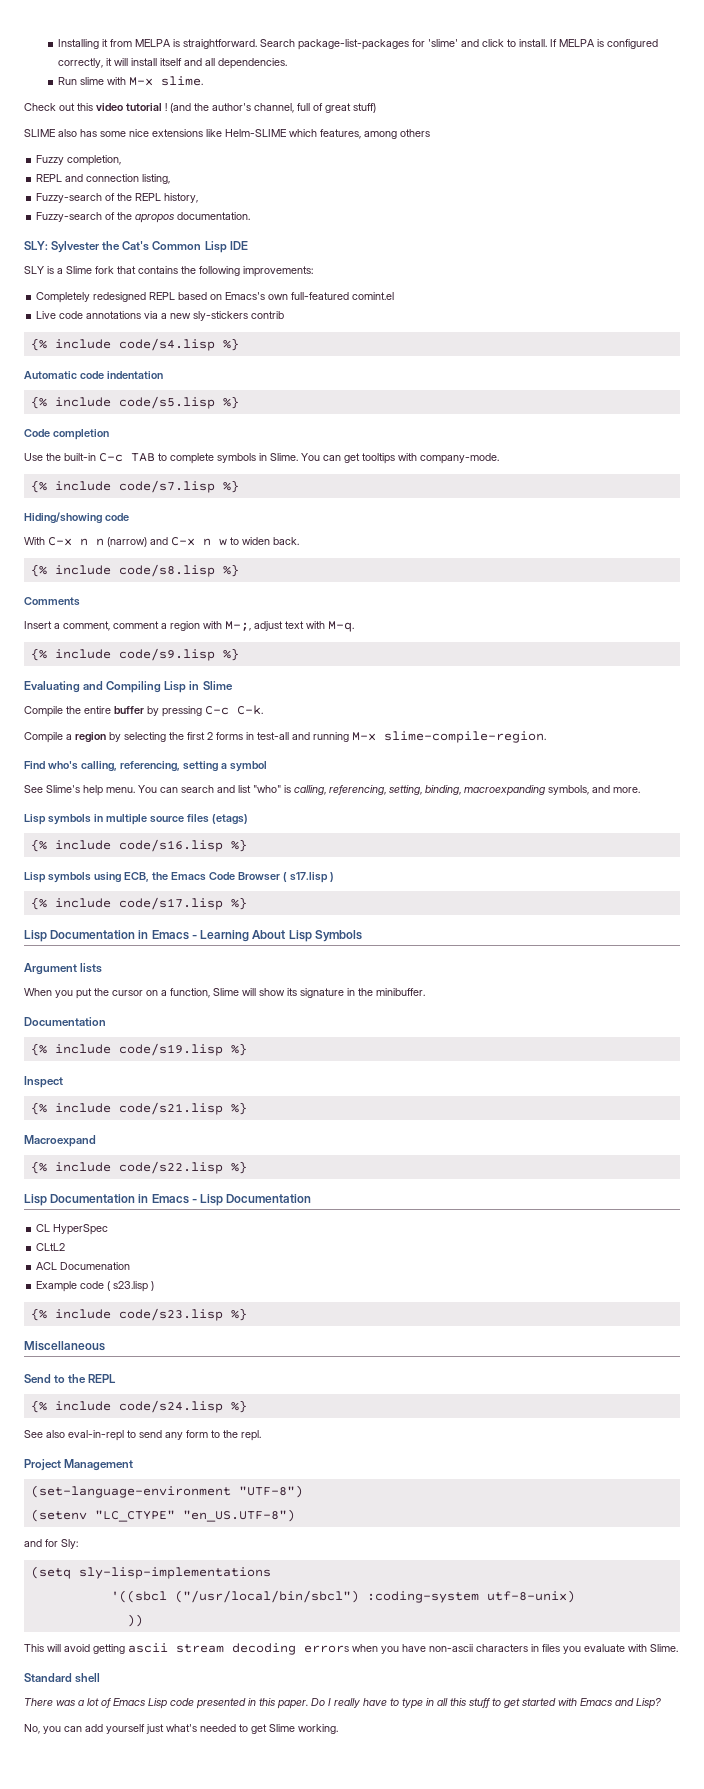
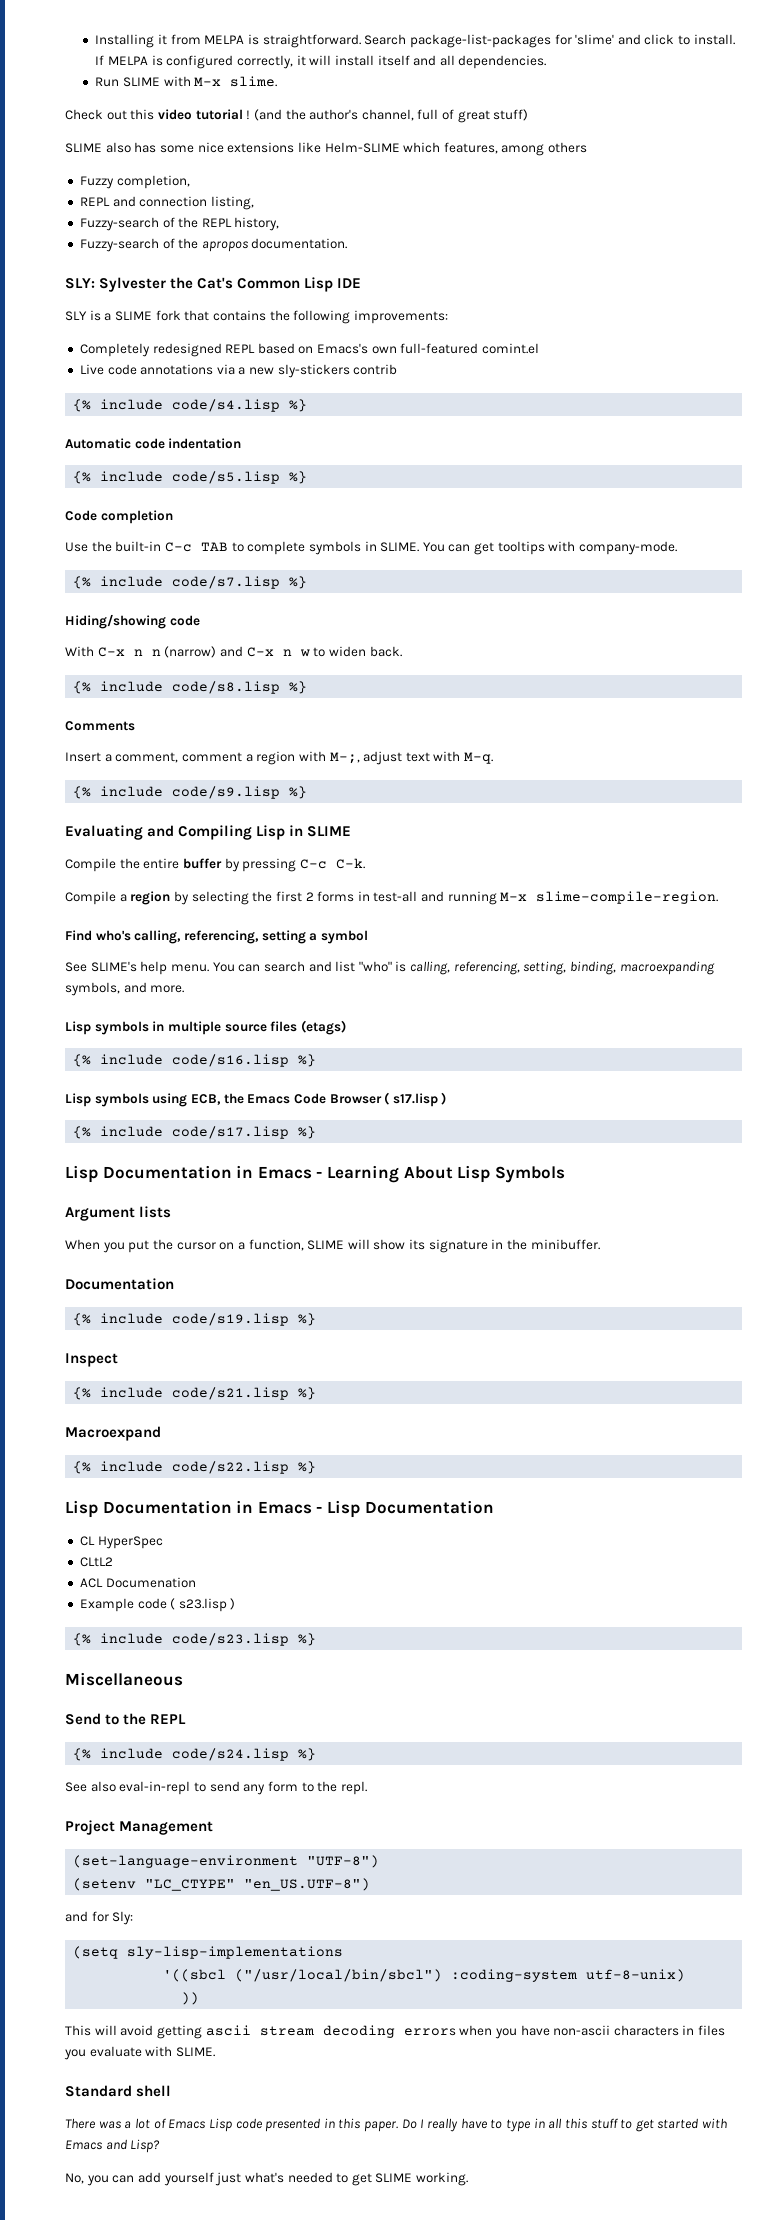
- Run slime with M-x slime.
+ Run SLIME with M-x slime.
- SLY is a Slime fork that contains the following improvements:
+ SLY is a SLIME fork that contains the following improvements:
- Use the built-in C-c TAB to complete symbols in Slime.
+ Use the built-in C-c TAB to complete symbols in SLIME.
- Evaluating and Compiling Lisp in Slime
+ Evaluating and Compiling Lisp in SLIME
- See Slime's help menu.
+ See SLIME's help menu.
- When you put the cursor on a function, Slime will show its signature in the minibuffer.
+ When you put the cursor on a function, SLIME will show its signature in the minibuffer.
- This will avoid getting ascii stream decoding errors when you have non-ascii characters in files you evaluate with Slime.
+ This will avoid getting ascii stream decoding errors when you have non-ascii characters in files you evaluate with SLIME.
- No, you can add yourself just what's needed to get Slime working.
+ No, you can add yourself just what's needed to get SLIME working.

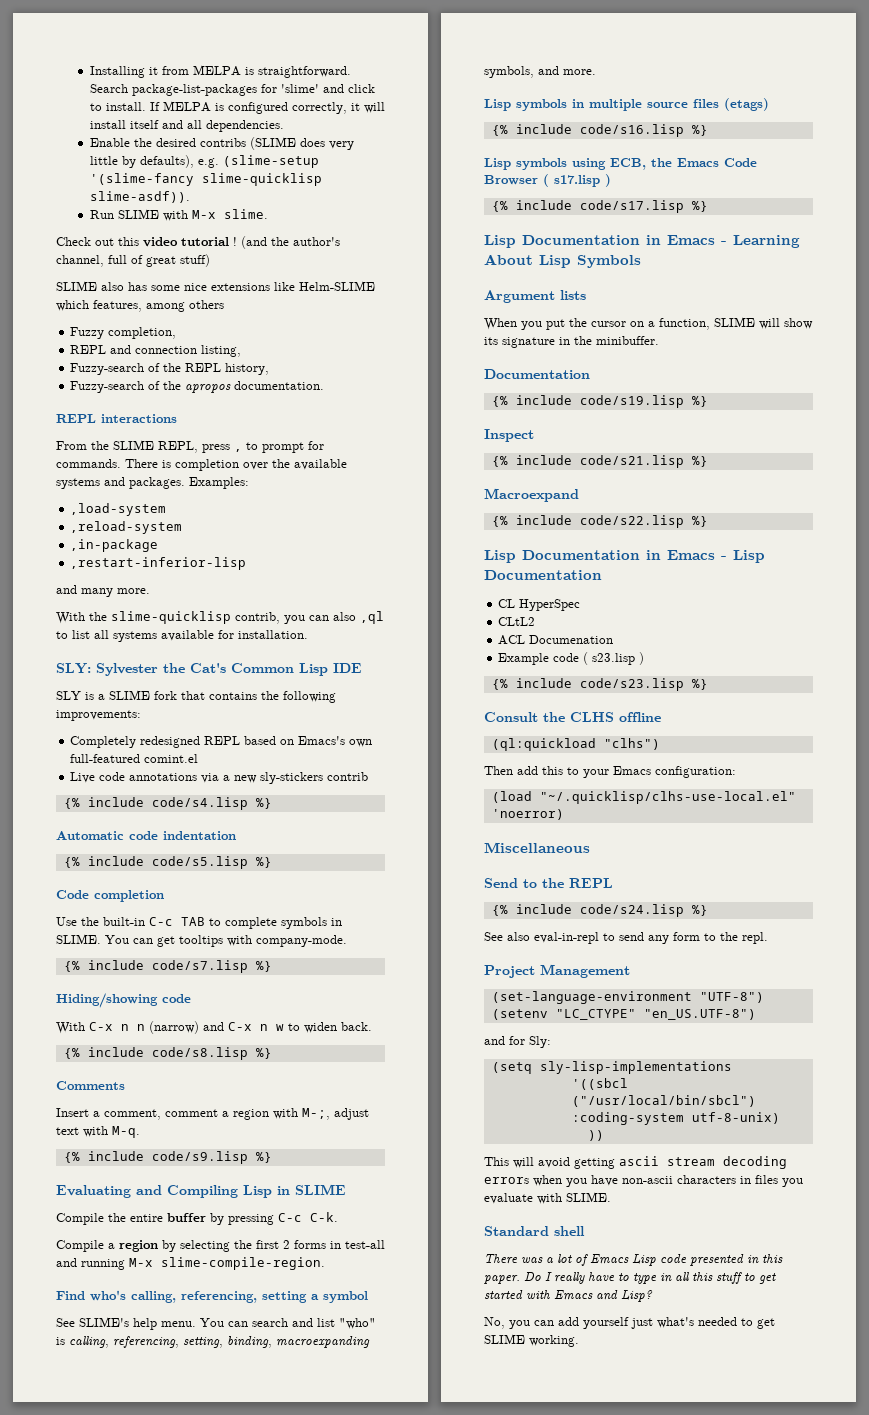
+ Enable the desired contribs (SLIME does very little by defaults), e.g. (slime-setup '(slime-fancy slime-quicklisp slime-asdf)).
+ REPL interactions
+ From the SLIME REPL, press , to prompt for commands. There is completion over the available systems and packages. Examples:
+ ,load-system
+ ,reload-system
+ ,in-package
+ ,restart-inferior-lisp
+ and many more.
+ With the slime-quicklisp contrib, you can also ,ql to list all systems available for installation.
+ Consult the CLHS offline
+ (ql:quickload "clhs")
+ Then add this to your Emacs configuration:
+ (load "~/.quicklisp/clhs-use-local.el" 'noerror)

